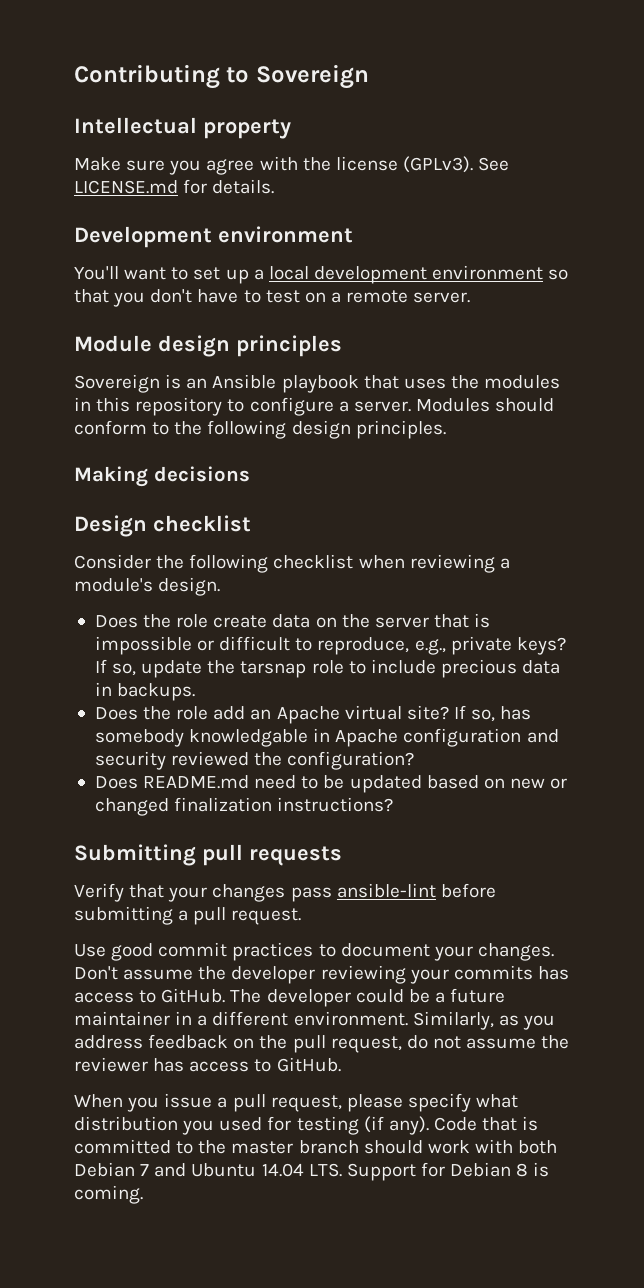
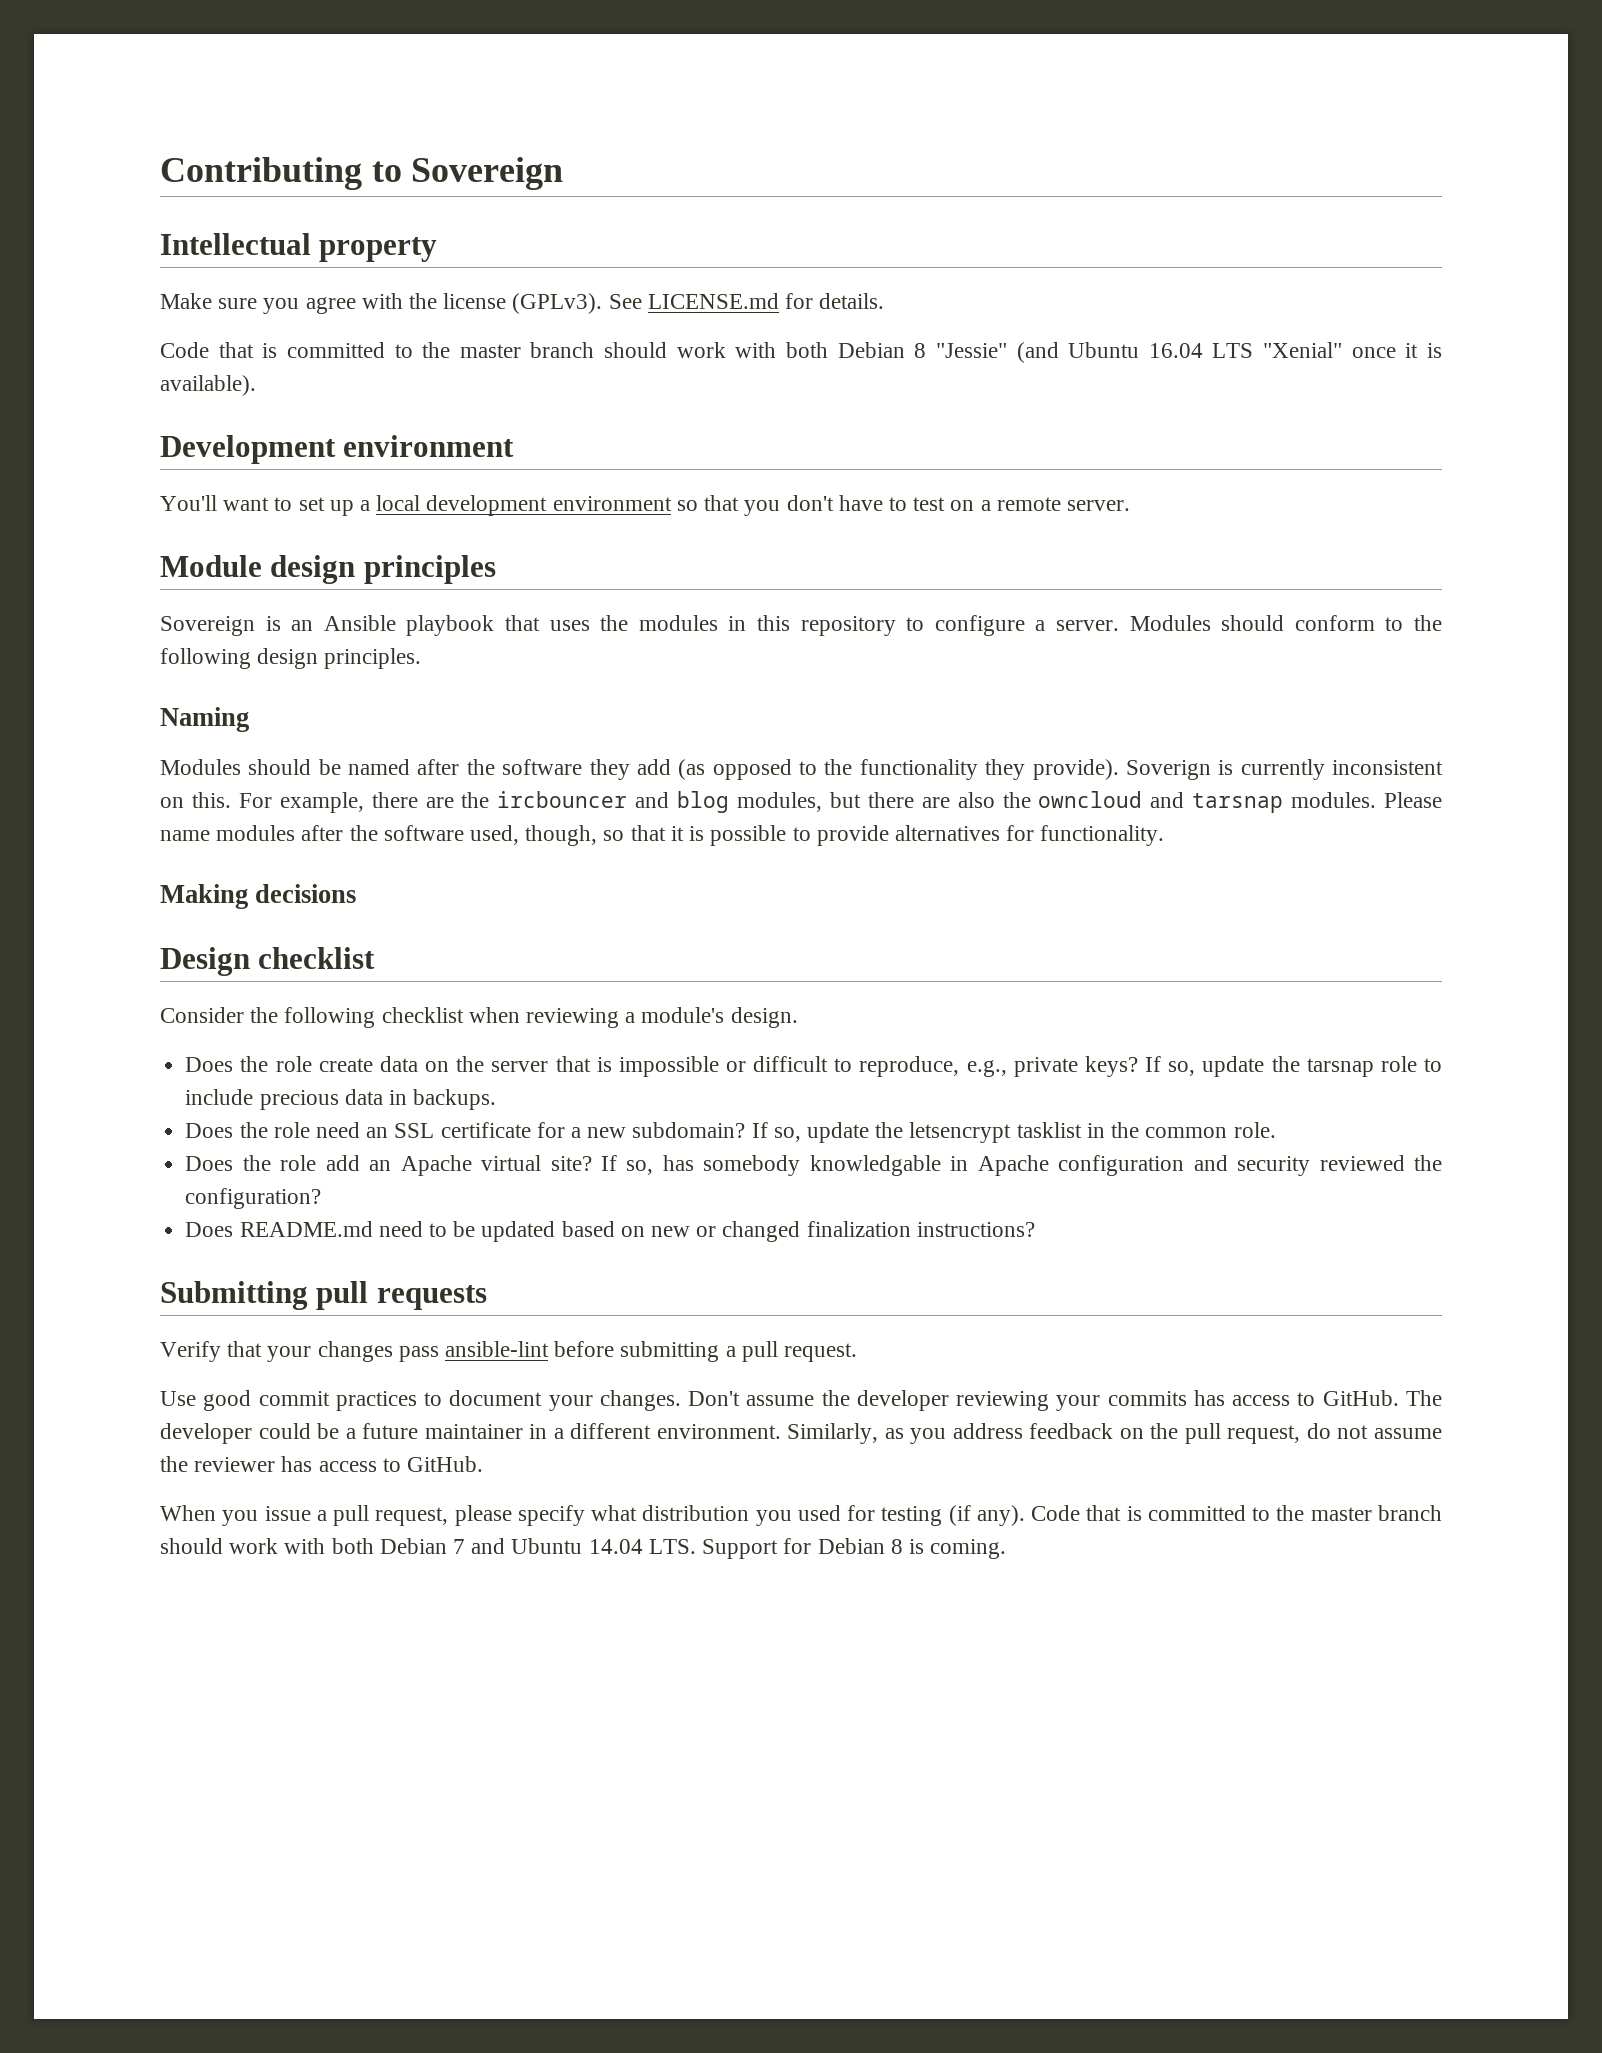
+ Code that is committed to the master branch should work with both Debian 8 "Jessie" (and Ubuntu 16.04 LTS "Xenial" once it is available).
+ Naming
+ Modules should be named after the software they add (as opposed to the functionality they provide). Soverign is currently inconsistent on this. For example, there are the ircbouncer and blog modules, but there are also the owncloud and tarsnap modules. Please name modules after the software used, though, so that it is possible to provide alternatives for functionality.
+ Does the role need an SSL certificate for a new subdomain? If so, update the letsencrypt tasklist in the common role.

